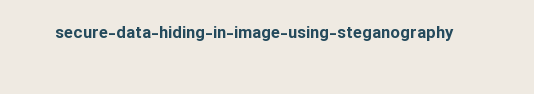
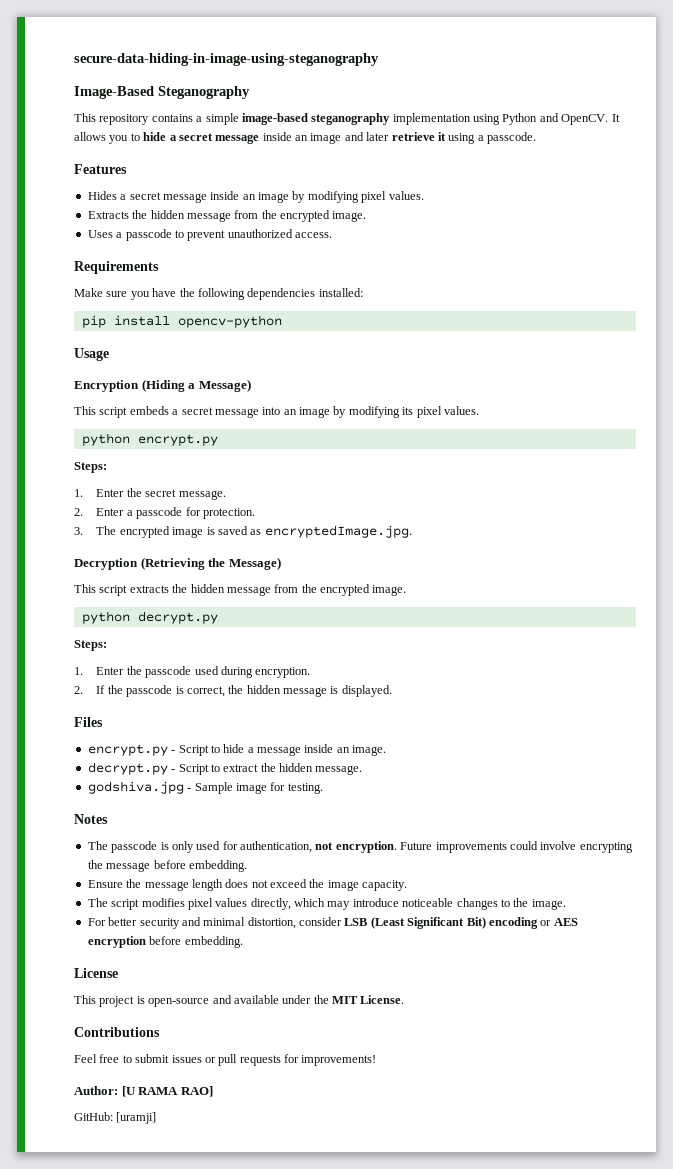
+ Image-Based Steganography
+ This repository contains a simple image-based steganography implementation using Python and OpenCV. It allows you to hide a secret message inside an image and later retrieve it using a passcode.
+ Features
+ Hides a secret message inside an image by modifying pixel values.
+ Extracts the hidden message from the encrypted image.
+ Uses a passcode to prevent unauthorized access.
+ Requirements
+ Make sure you have the following dependencies installed:
+ pip install opencv-python
+ Usage
+ Encryption (Hiding a Message)
+ This script embeds a secret message into an image by modifying its pixel values.
+ python encrypt.py
+ Steps:
+ 1. Enter the secret message.
+ 2. Enter a passcode for protection.
+ 3. The encrypted image is saved as encryptedImage.jpg.
+ Decryption (Retrieving the Message)
+ This script extracts the hidden message from the encrypted image.
+ python decrypt.py
+ Steps:
+ 1. Enter the passcode used during encryption.
+ 2. If the passcode is correct, the hidden message is displayed.
+ Files
+ encrypt.py - Script to hide a message inside an image.
+ decrypt.py - Script to extract the hidden message.
+ godshiva.jpg - Sample image for testing.
+ Notes
+ The passcode is only used for authentication, not encryption. Future improvements could involve encrypting the message before embedding.
+ Ensure the message length does not exceed the image capacity.
+ The script modifies pixel values directly, which may introduce noticeable changes to the image.
+ For better security and minimal distortion, consider LSB (Least Significant Bit) encoding or AES encryption before embedding.
+ License
+ This project is open-source and available under the MIT License.
+ Contributions
+ Feel free to submit issues or pull requests for improvements!
+ Author: [U RAMA RAO]
+ GitHub: [uramji]

